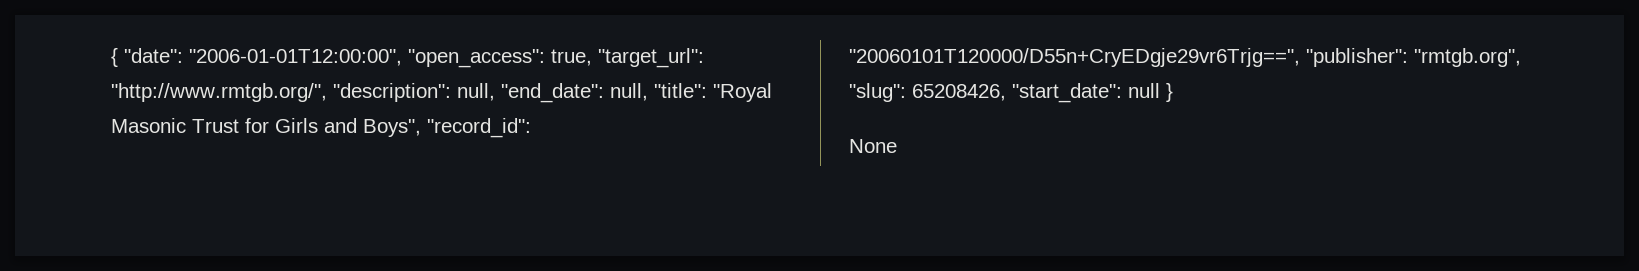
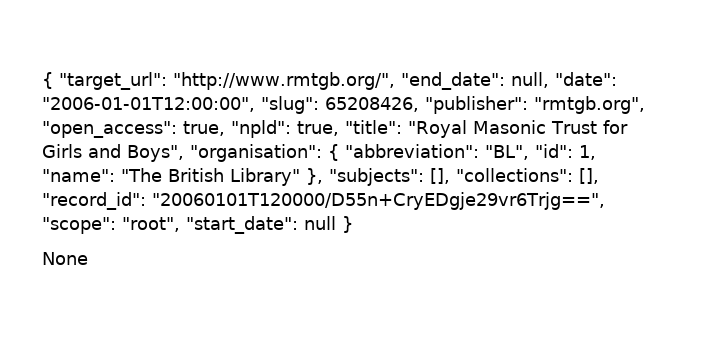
- { "date": "2006-01-01T12:00:00", "open_access": true, "target_url": "http://www.rmtgb.org/", "description": null, "end_date": null, "title": "Royal Masonic Trust for Girls and Boys", "record_id": "20060101T120000/D55n+CryEDgje29vr6Trjg==", "publisher": "rmtgb.org", "slug": 65208426, "start_date": null }
+ { "target_url": "http://www.rmtgb.org/", "end_date": null, "date": "2006-01-01T12:00:00", "slug": 65208426, "publisher": "rmtgb.org", "open_access": true, "npld": true, "title": "Royal Masonic Trust for Girls and Boys", "organisation": { "abbreviation": "BL", "id": 1, "name": "The British Library" }, "subjects": [], "collections": [], "record_id": "20060101T120000/D55n+CryEDgje29vr6Trjg==", "scope": "root", "start_date": null }

